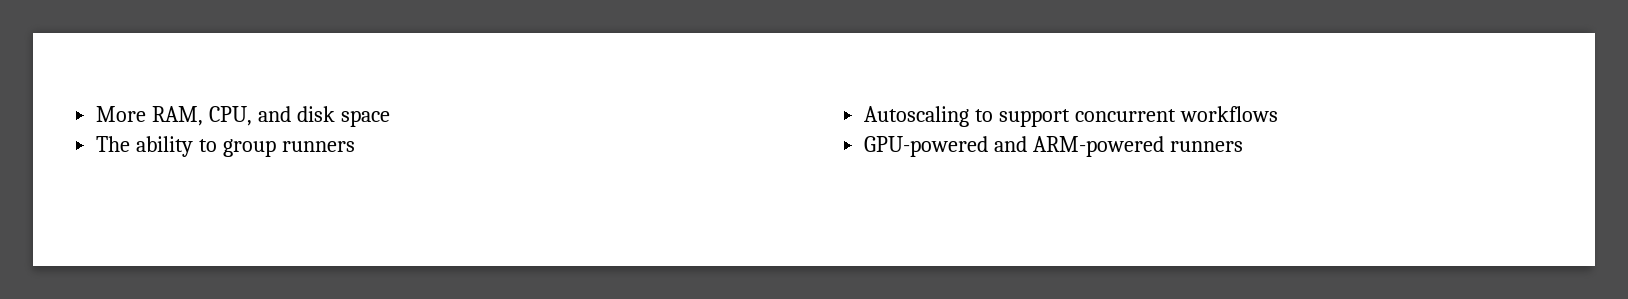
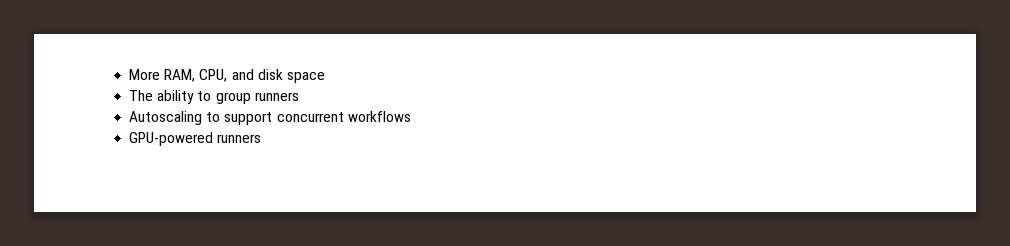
- GPU-powered and ARM-powered runners
+ GPU-powered runners

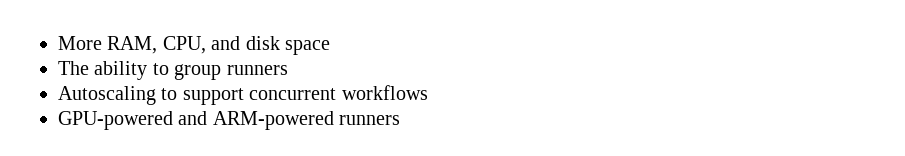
- GPU-powered runners
+ GPU-powered and ARM-powered runners

